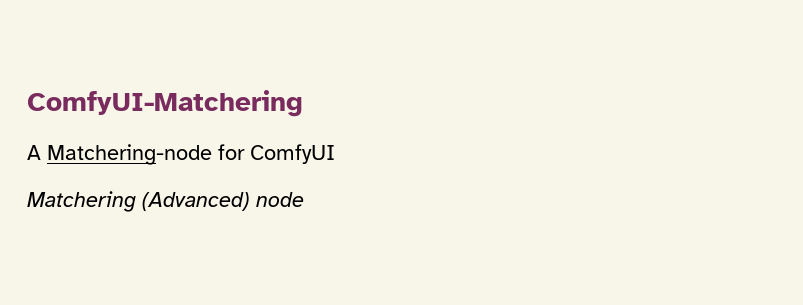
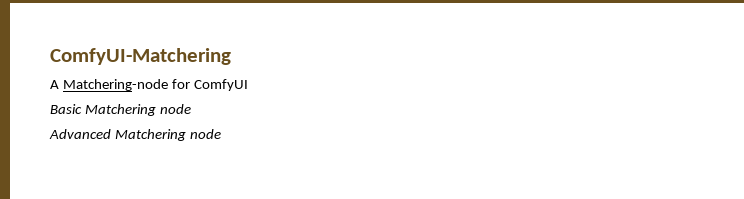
- Matchering (Advanced) node
+ Basic Matchering node
+ Advanced Matchering node

